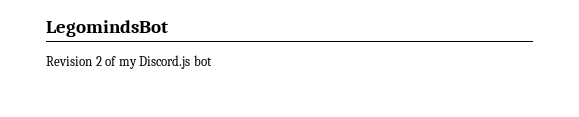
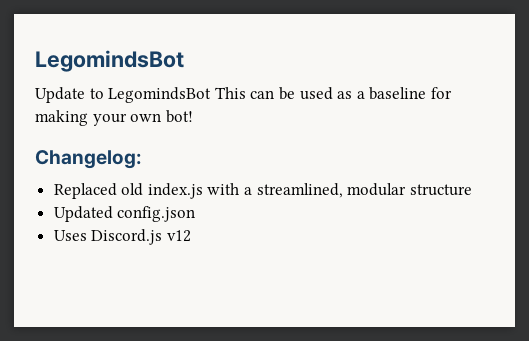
- Revision 2 of my Discord.js bot
+ Update to LegomindsBot This can be used as a baseline for making your own bot!
+ Changelog:
+ Replaced old index.js with a streamlined, modular structure
+ Updated config.json
+ Uses Discord.js v12

